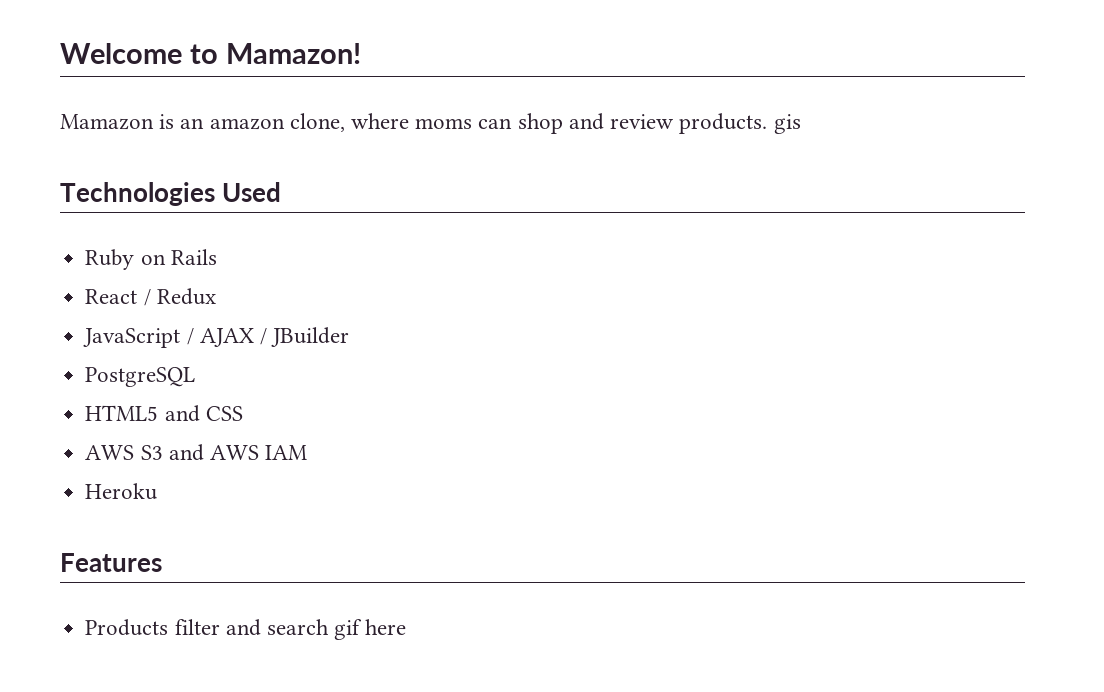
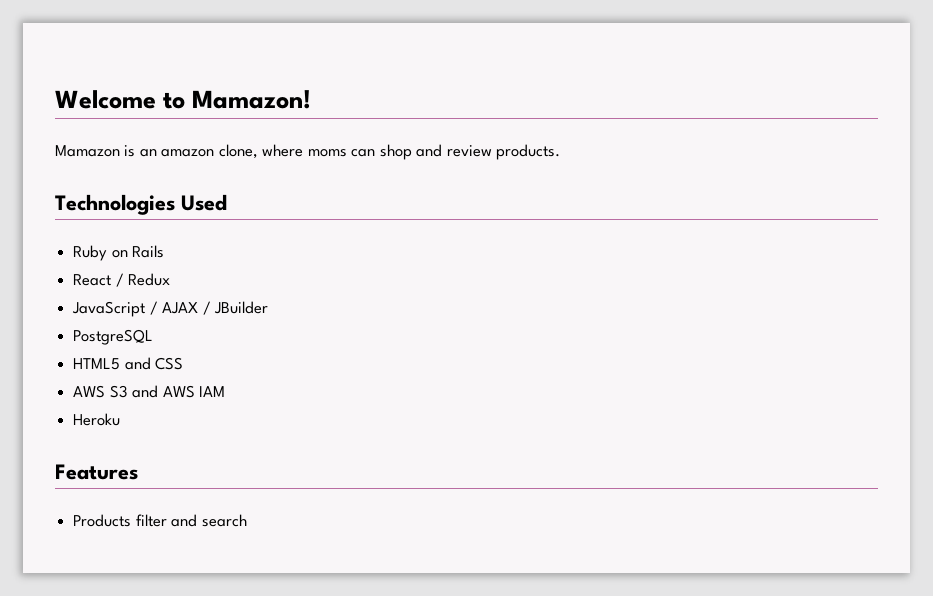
- Mamazon is an amazon clone, where moms can shop and review products. gis
+ Mamazon is an amazon clone, where moms can shop and review products.
- Products filter and search gif here
+ Products filter and search

